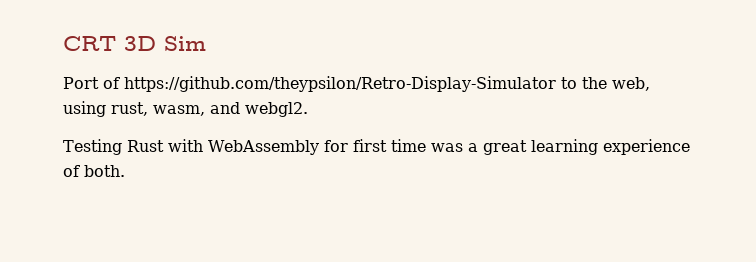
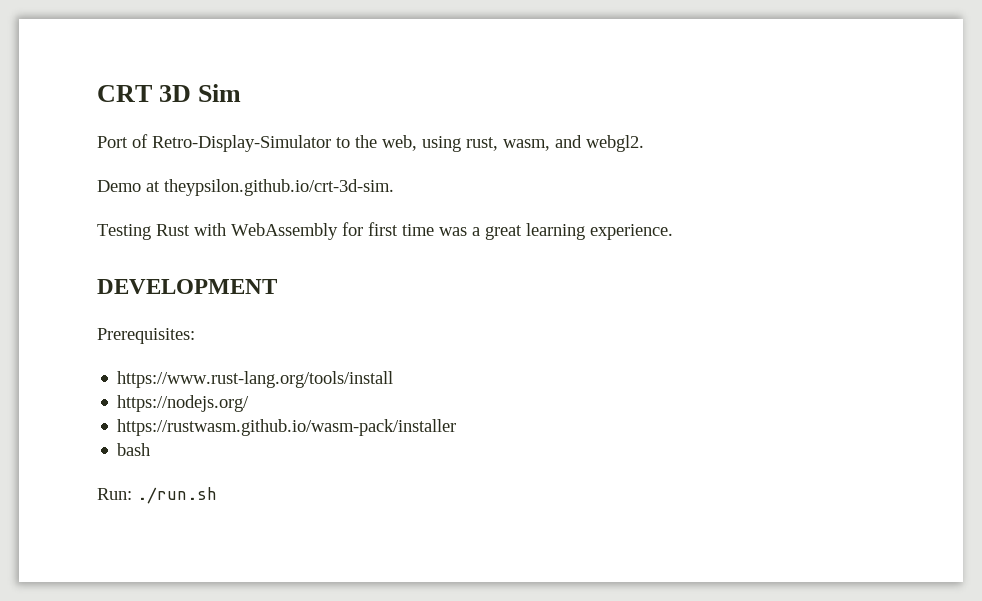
- Port of https://github.com/theypsilon/Retro-Display-Simulator to the web, using rust, wasm, and webgl2.
+ Port of Retro-Display-Simulator to the web, using rust, wasm, and webgl2.
+ Demo at theypsilon.github.io/crt-3d-sim.
- Testing Rust with WebAssembly for first time was a great learning experience of both.
+ Testing Rust with WebAssembly for first time was a great learning experience.
+ DEVELOPMENT
+ Prerequisites:
+ https://www.rust-lang.org/tools/install
+ https://nodejs.org/
+ https://rustwasm.github.io/wasm-pack/installer
+ bash
+ Run: ./run.sh

